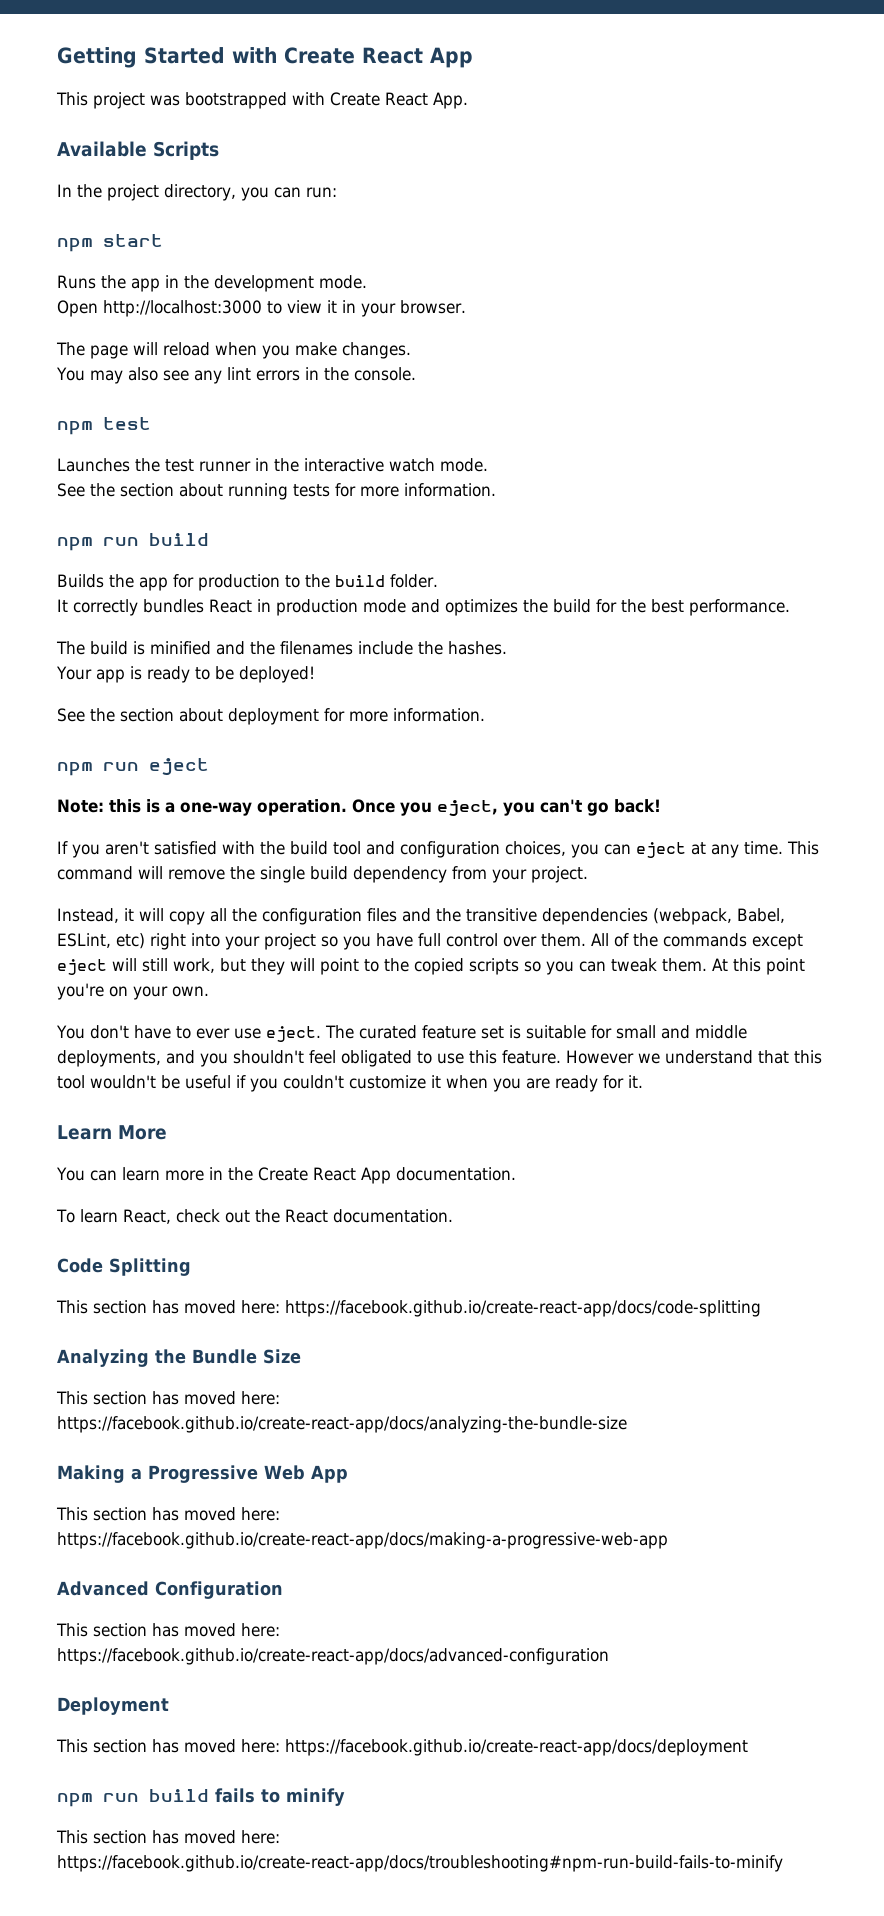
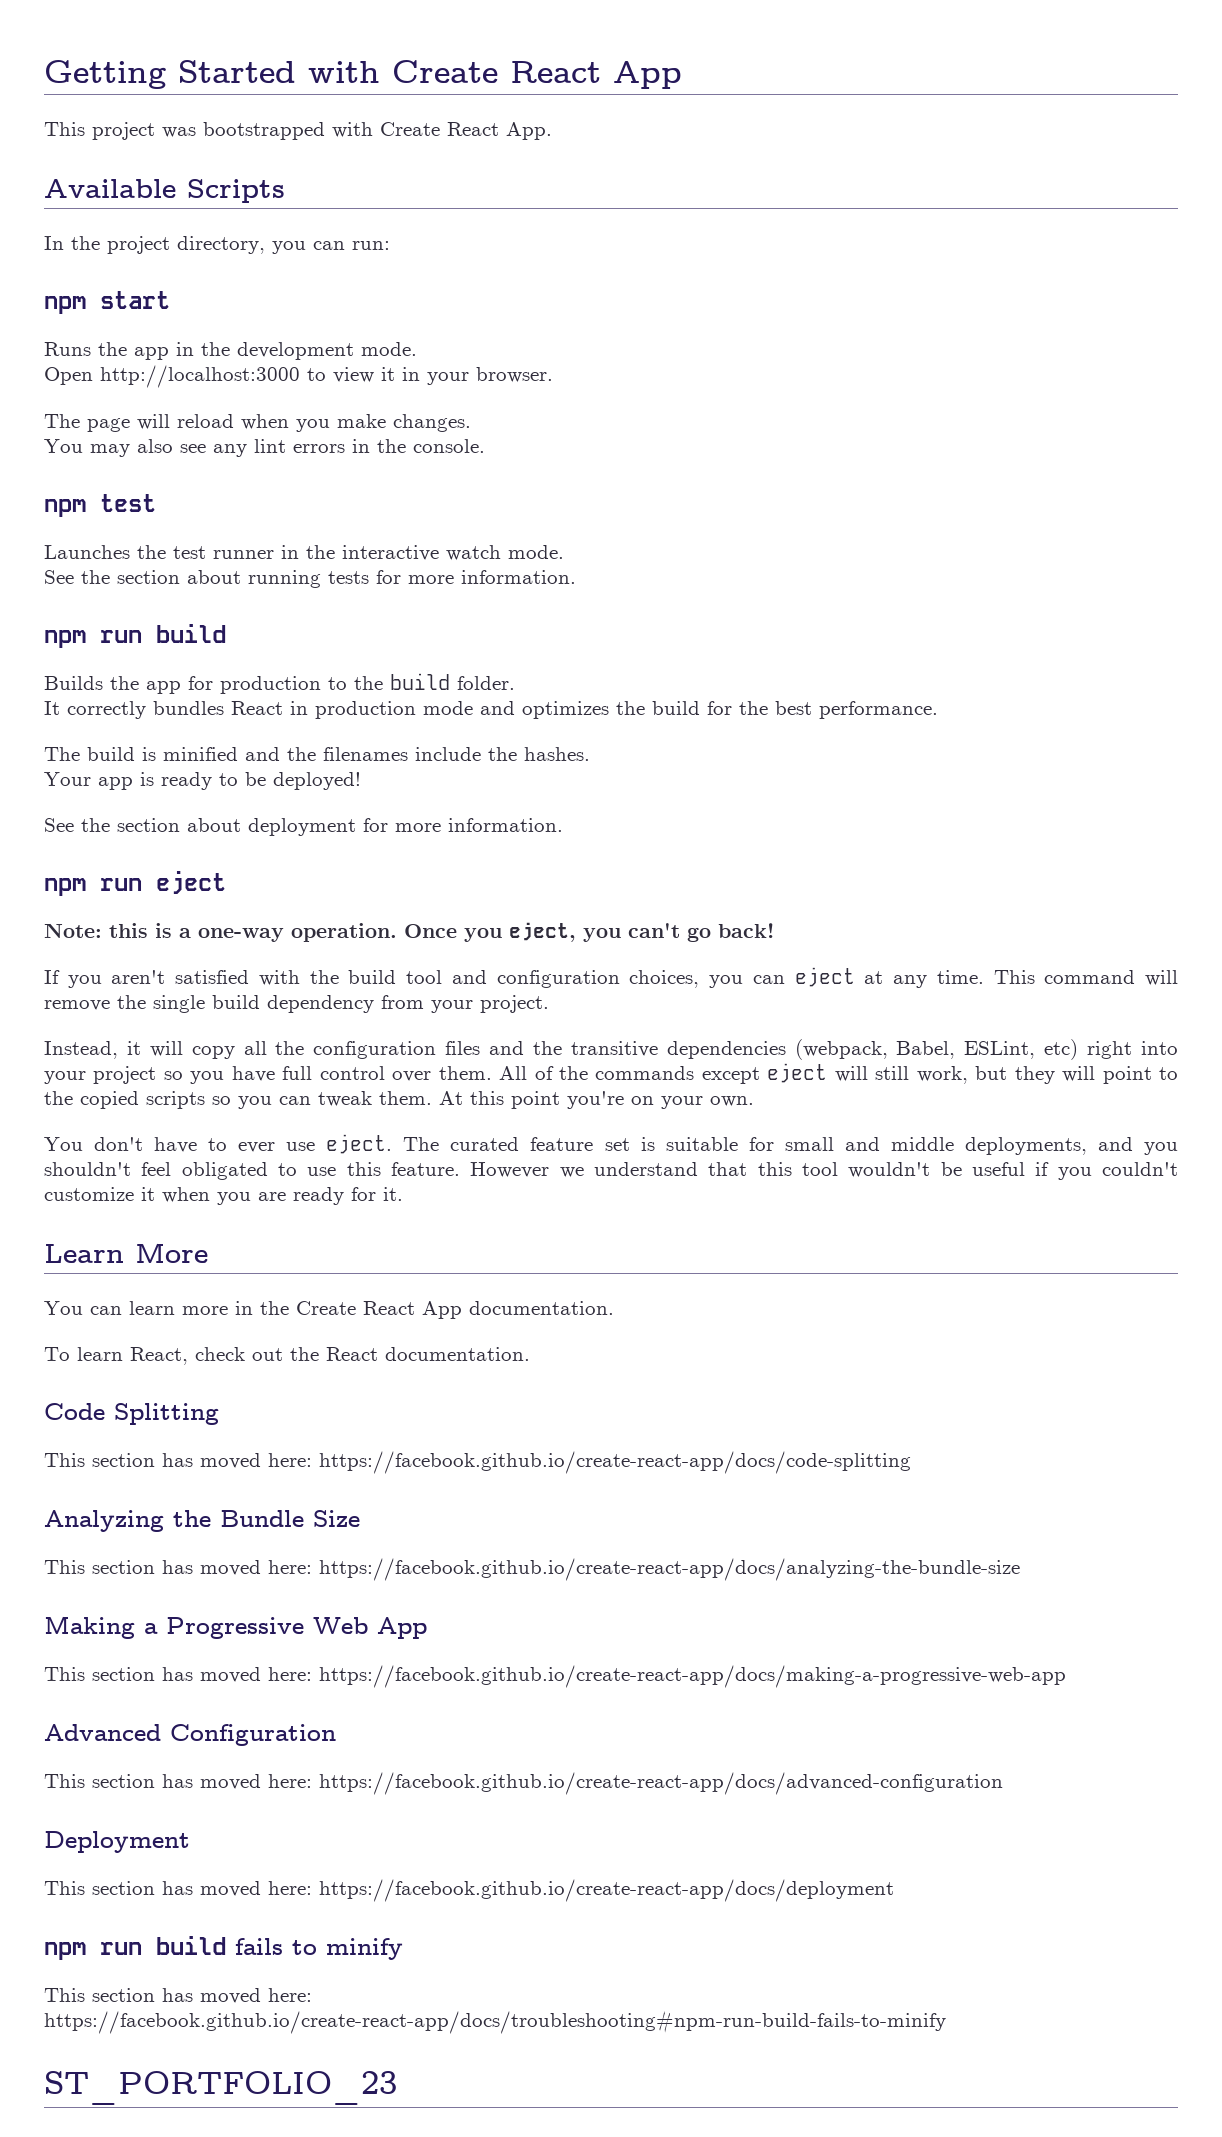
+ ST_PORTFOLIO_23

